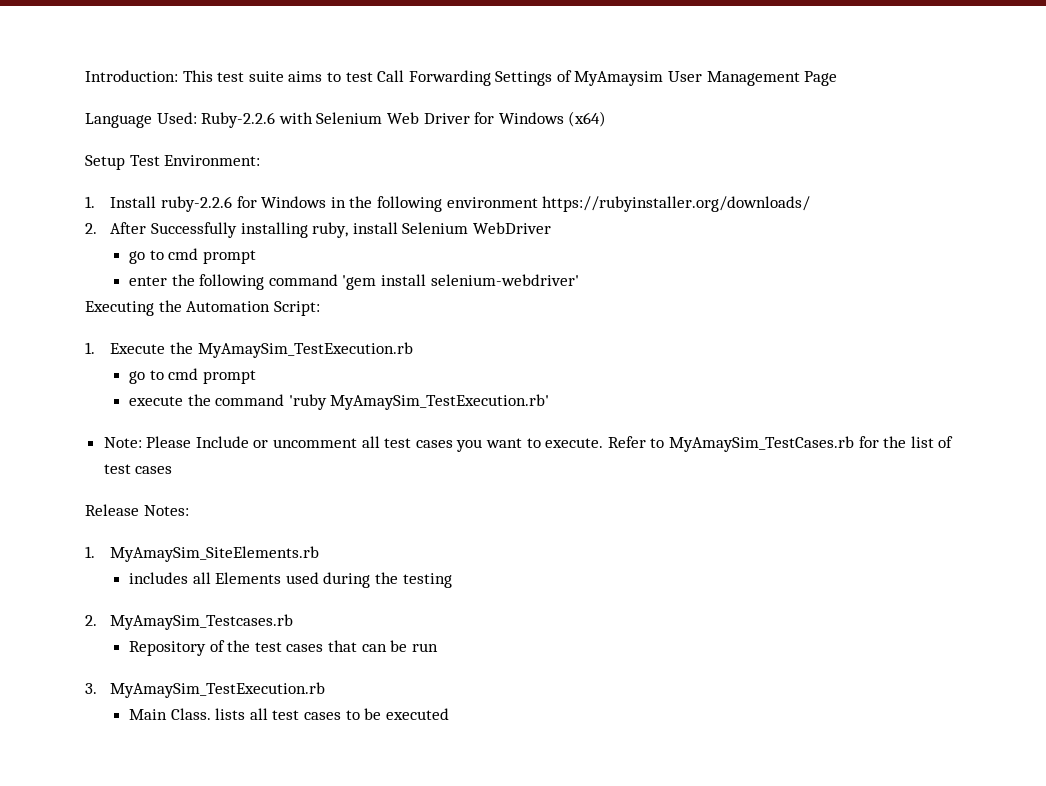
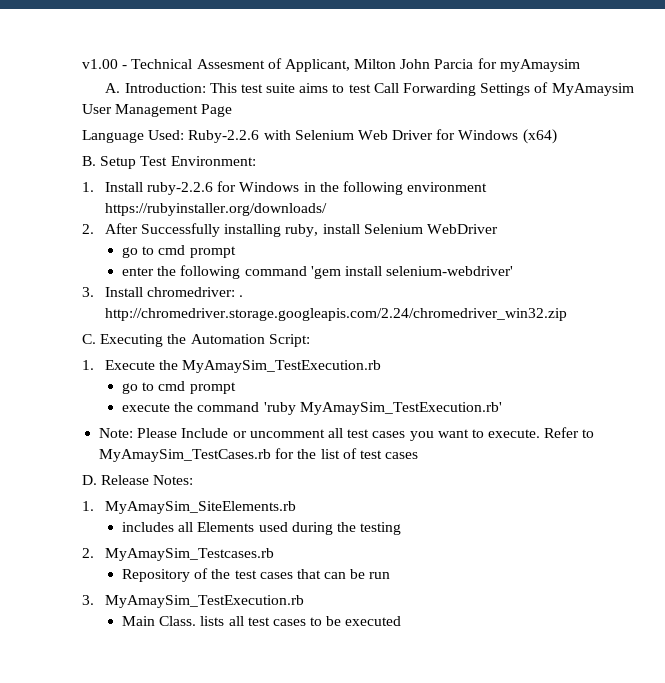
- Introduction: This test suite aims to test Call Forwarding Settings of MyAmaysim User Management Page
+ v1.00 - Technical Assesment of Applicant, Milton John Parcia for myAmaysim
+ A. Introduction: This test suite aims to test Call Forwarding Settings of MyAmaysim User Management Page
- Setup Test Environment:
+ B. Setup Test Environment:
- Executing the Automation Script:
+ 3. Install chromedriver: . http://chromedriver.storage.googleapis.com/2.24/chromedriver_win32.zip
+ C. Executing the Automation Script:
- Release Notes:
+ D. Release Notes:

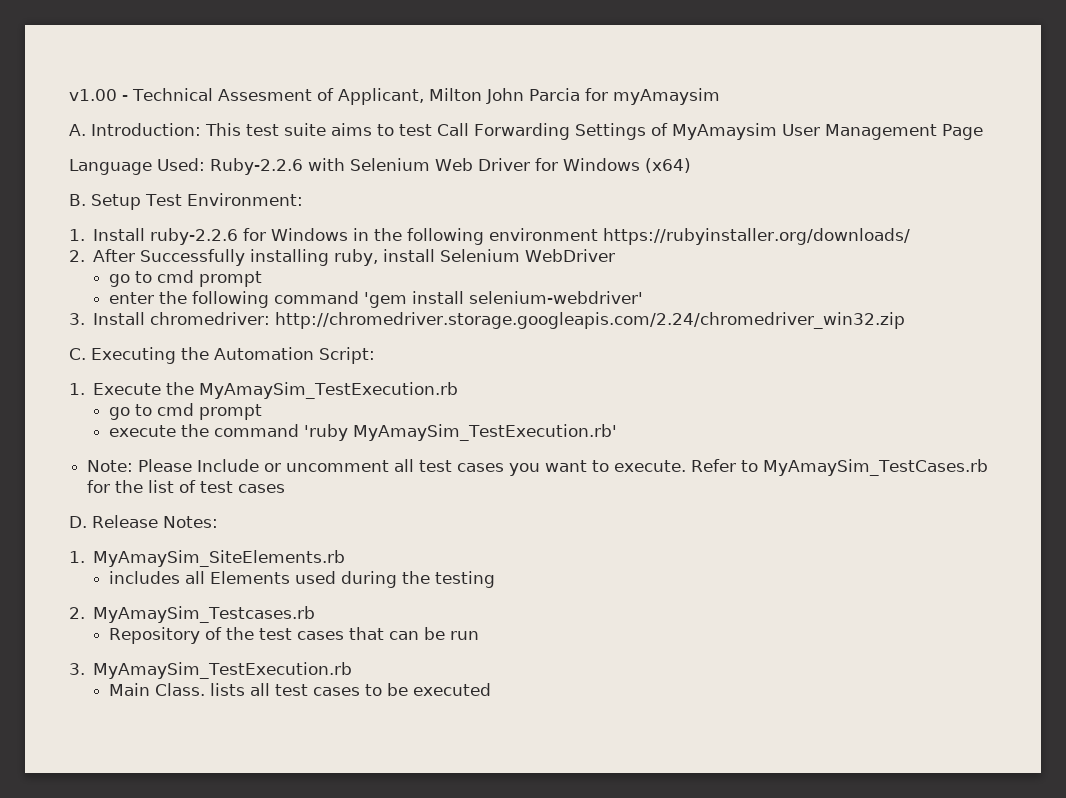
- 3. Install chromedriver: . http://chromedriver.storage.googleapis.com/2.24/chromedriver_win32.zip
+ 3. Install chromedriver: http://chromedriver.storage.googleapis.com/2.24/chromedriver_win32.zip

